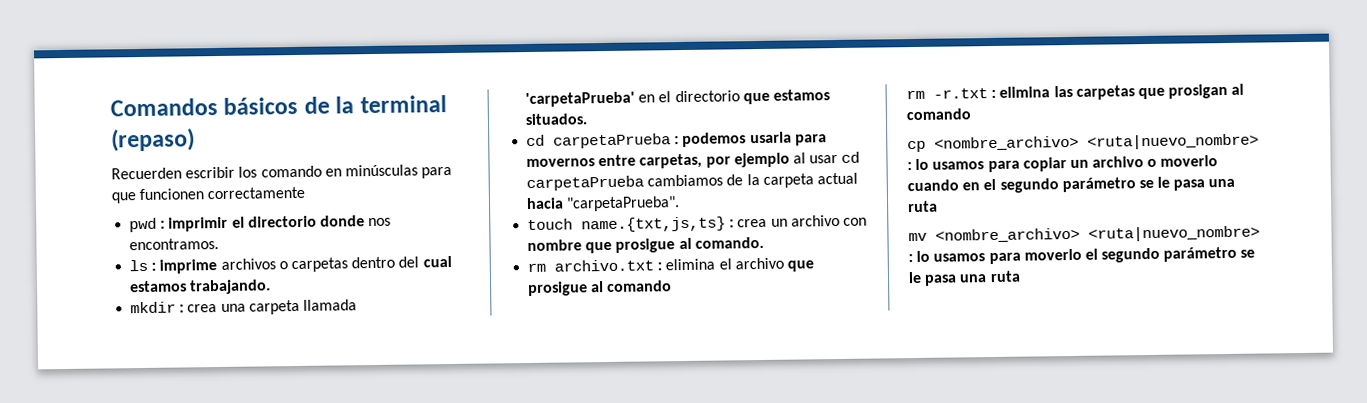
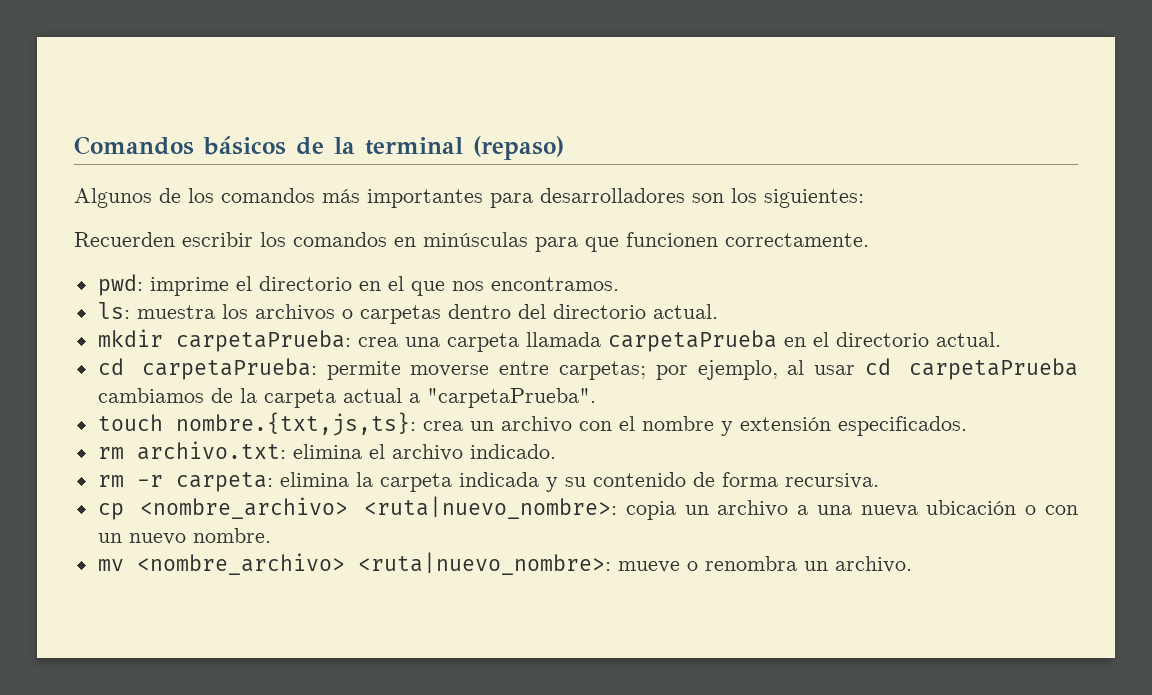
+ Algunos de los comandos más importantes para desarrolladores son los siguientes:
- Recuerden escribir los comando en minúsculas para que funcionen correctamente
- pwd : imprimir el directorio donde nos encontramos.
+ Recuerden escribir los comandos en minúsculas para que funcionen correctamente.
+ pwd: imprime el directorio en el que nos encontramos.
- ls : imprime archivos o carpetas dentro del cual estamos trabajando.
+ ls: muestra los archivos o carpetas dentro del directorio actual.
- mkdir : crea una carpeta llamada 'carpetaPrueba' en el directorio que estamos situados.
- cd carpetaPrueba : podemos usarla para movernos entre carpetas, por ejemplo al usar cd carpetaPrueba cambiamos de la carpeta actual hacia "carpetaPrueba".
+ mkdir carpetaPrueba: crea una carpeta llamada carpetaPrueba en el directorio actual.
+ cd carpetaPrueba: permite moverse entre carpetas; por ejemplo, al usar cd carpetaPrueba cambiamos de la carpeta actual a "carpetaPrueba".
- touch name.{txt,js,ts} : crea un archivo con nombre que prosigue al comando.
- rm archivo.txt : elimina el archivo que prosigue al comando
- rm -r.txt : elimina las carpetas que prosigan al comando
- cp <nombre_archivo> <ruta|nuevo_nombre> : lo usamos para copiar un archivo o moverlo cuando en el segundo parámetro se le pasa una ruta
- mv <nombre_archivo> <ruta|nuevo_nombre> : lo usamos para moverlo el segundo parámetro se le pasa una ruta
+ touch nombre.{txt,js,ts}: crea un archivo con el nombre y extensión especificados.
+ rm archivo.txt: elimina el archivo indicado.
+ rm -r carpeta: elimina la carpeta indicada y su contenido de forma recursiva.
+ cp <nombre_archivo> <ruta|nuevo_nombre>: copia un archivo a una nueva ubicación o con un nuevo nombre.
+ mv <nombre_archivo> <ruta|nuevo_nombre>: mueve o renombra un archivo.

